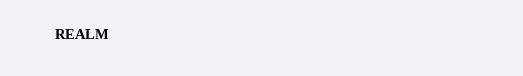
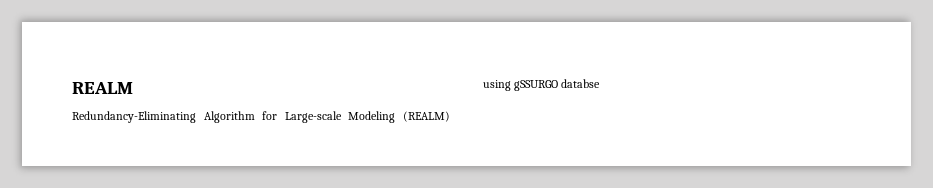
+ Redundancy-Eliminating Algorithm for Large-scale Modeling (REALM) using gSSURGO databse

